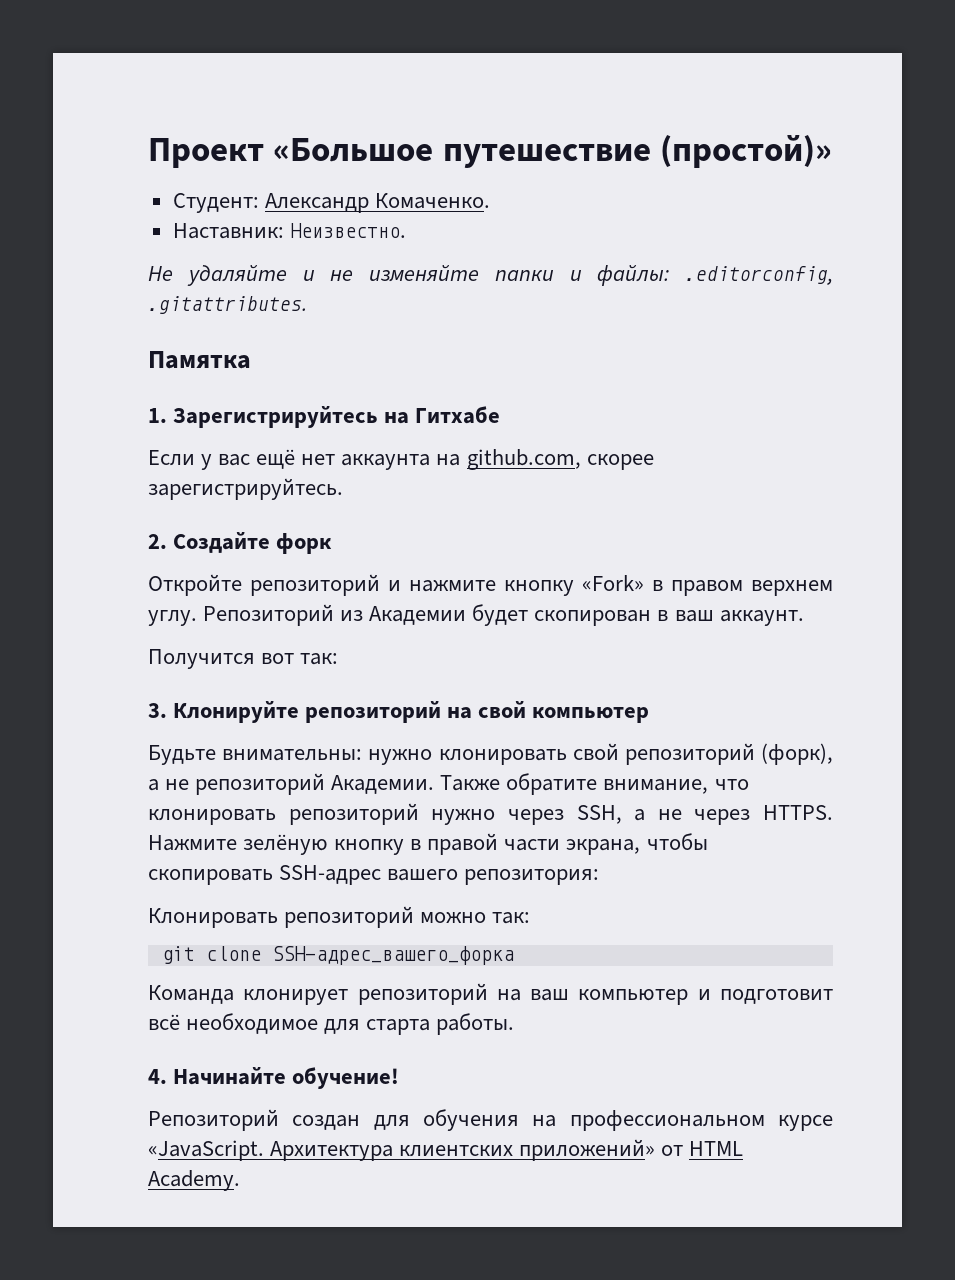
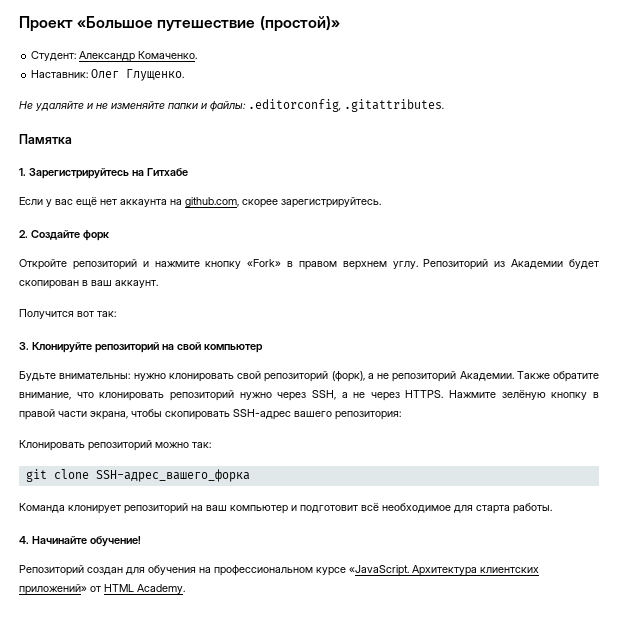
- Наставник: Неизвестно.
+ Наставник: Олег Глущенко.

